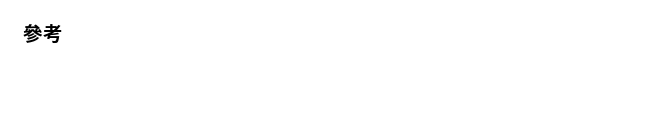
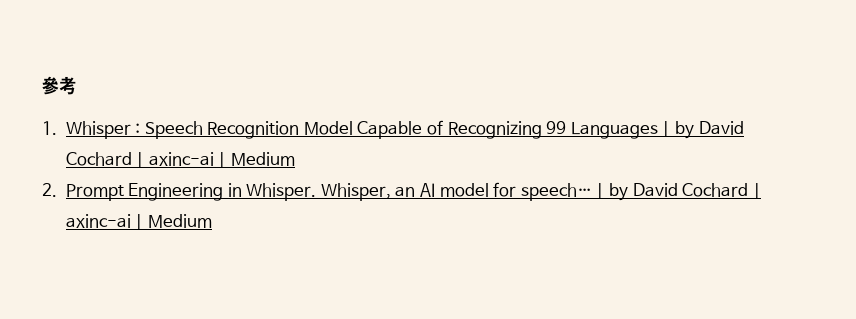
+ 1. Whisper : Speech Recognition Model Capable of Recognizing 99 Languages | by David Cochard | axinc-ai | Medium
+ 2. Prompt Engineering in Whisper. Whisper, an AI model for speech… | by David Cochard | axinc-ai | Medium

